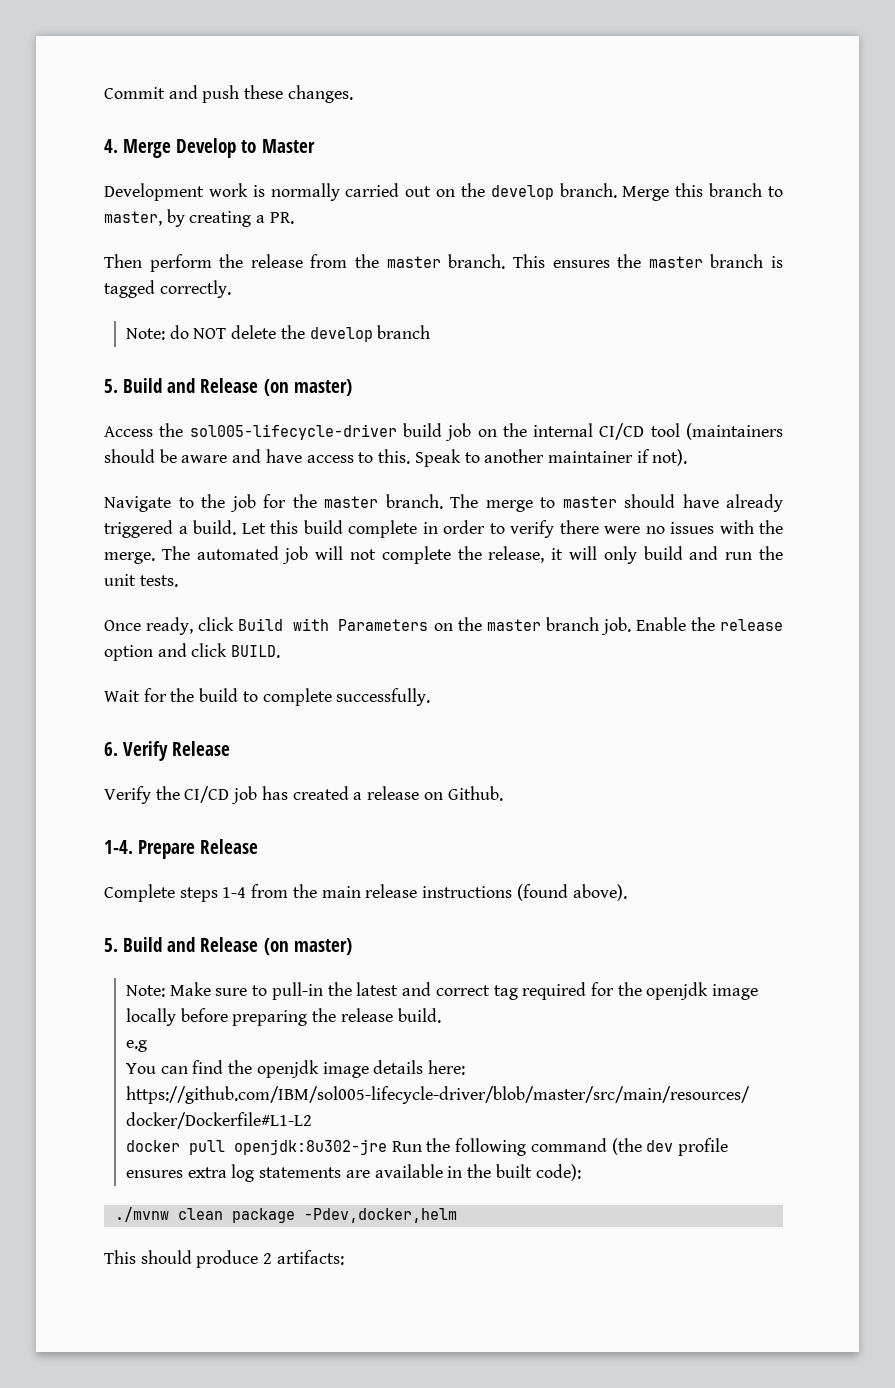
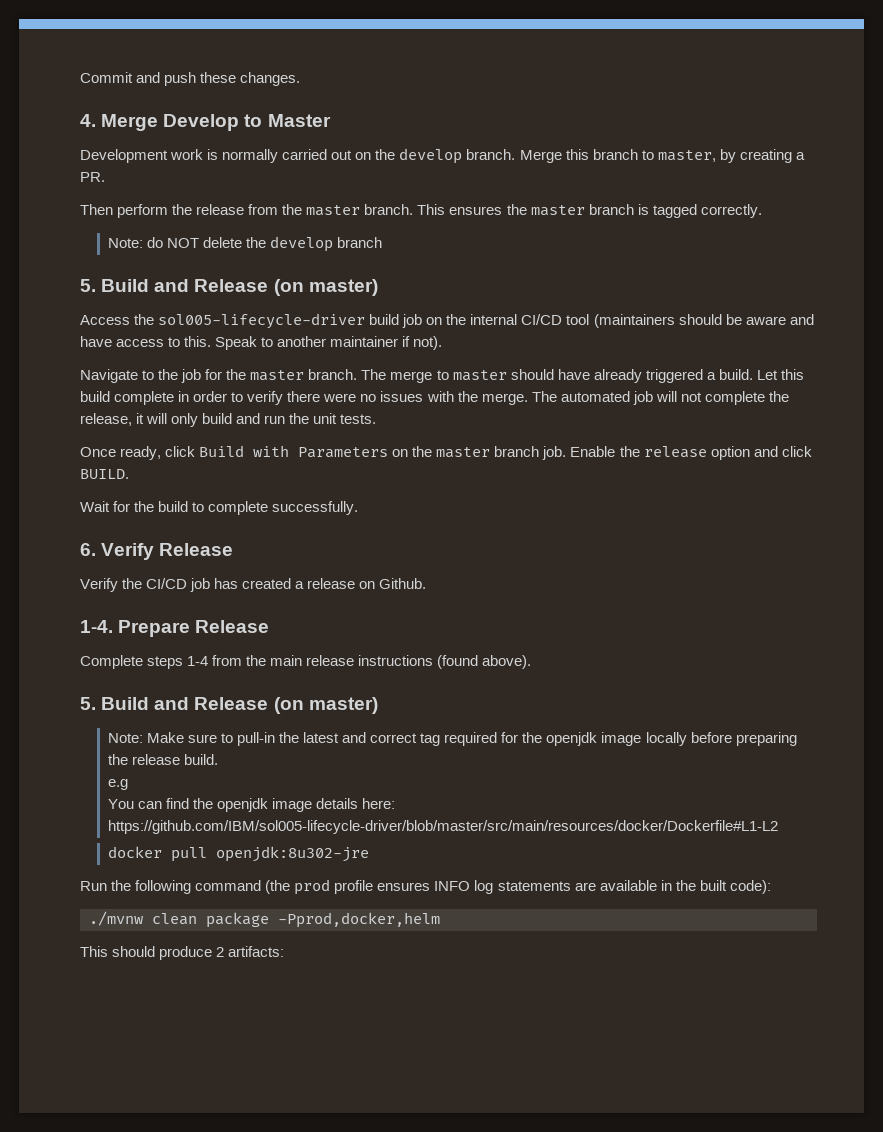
- docker pull openjdk:8u302-jre Run the following command (the dev profile ensures extra log statements are available in the built code):
+ docker pull openjdk:8u302-jre
+ Run the following command (the prod profile ensures INFO log statements are available in the built code):
- ./mvnw clean package -Pdev,docker,helm
+ ./mvnw clean package -Pprod,docker,helm

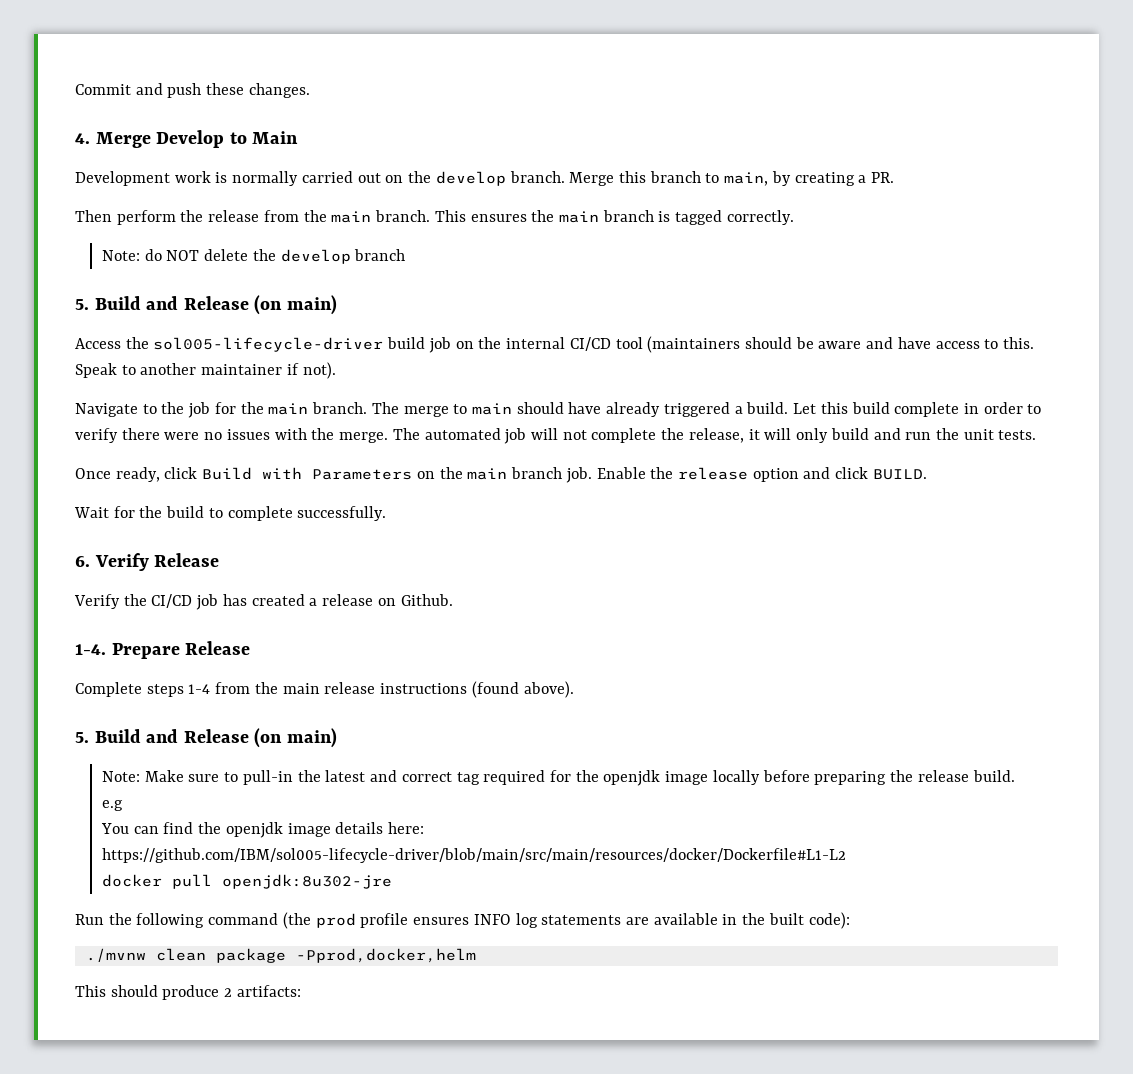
- 4. Merge Develop to Master
+ 4. Merge Develop to Main
- Merge this branch to master, by creating a PR.
+ Merge this branch to main, by creating a PR.
- Then perform the release from the master branch.
+ Then perform the release from the main branch.
- This ensures the master branch is tagged correctly.
+ This ensures the main branch is tagged correctly.
  Note: do NOT delete the develop branch
- 5. Build and Release (on master)
+ 5. Build and Release (on main)
- Navigate to the job for the master branch.
+ Navigate to the job for the main branch.
- The merge to master should have already triggered a build.
+ The merge to main should have already triggered a build.
- Once ready, click Build with Parameters on the master branch job.
+ Once ready, click Build with Parameters on the main branch job.
  Complete steps 1-4 from the main release instructions (found above).
- 5. Build and Release (on master)
+ 5. Build and Release (on main)
- You can find the openjdk image details here: https://github.com/IBM/sol005-lifecycle-driver/blob/master/src/main/resources/docker/Dockerfile#L1-L2
+ You can find the openjdk image details here: https://github.com/IBM/sol005-lifecycle-driver/blob/main/src/main/resources/docker/Dockerfile#L1-L2

